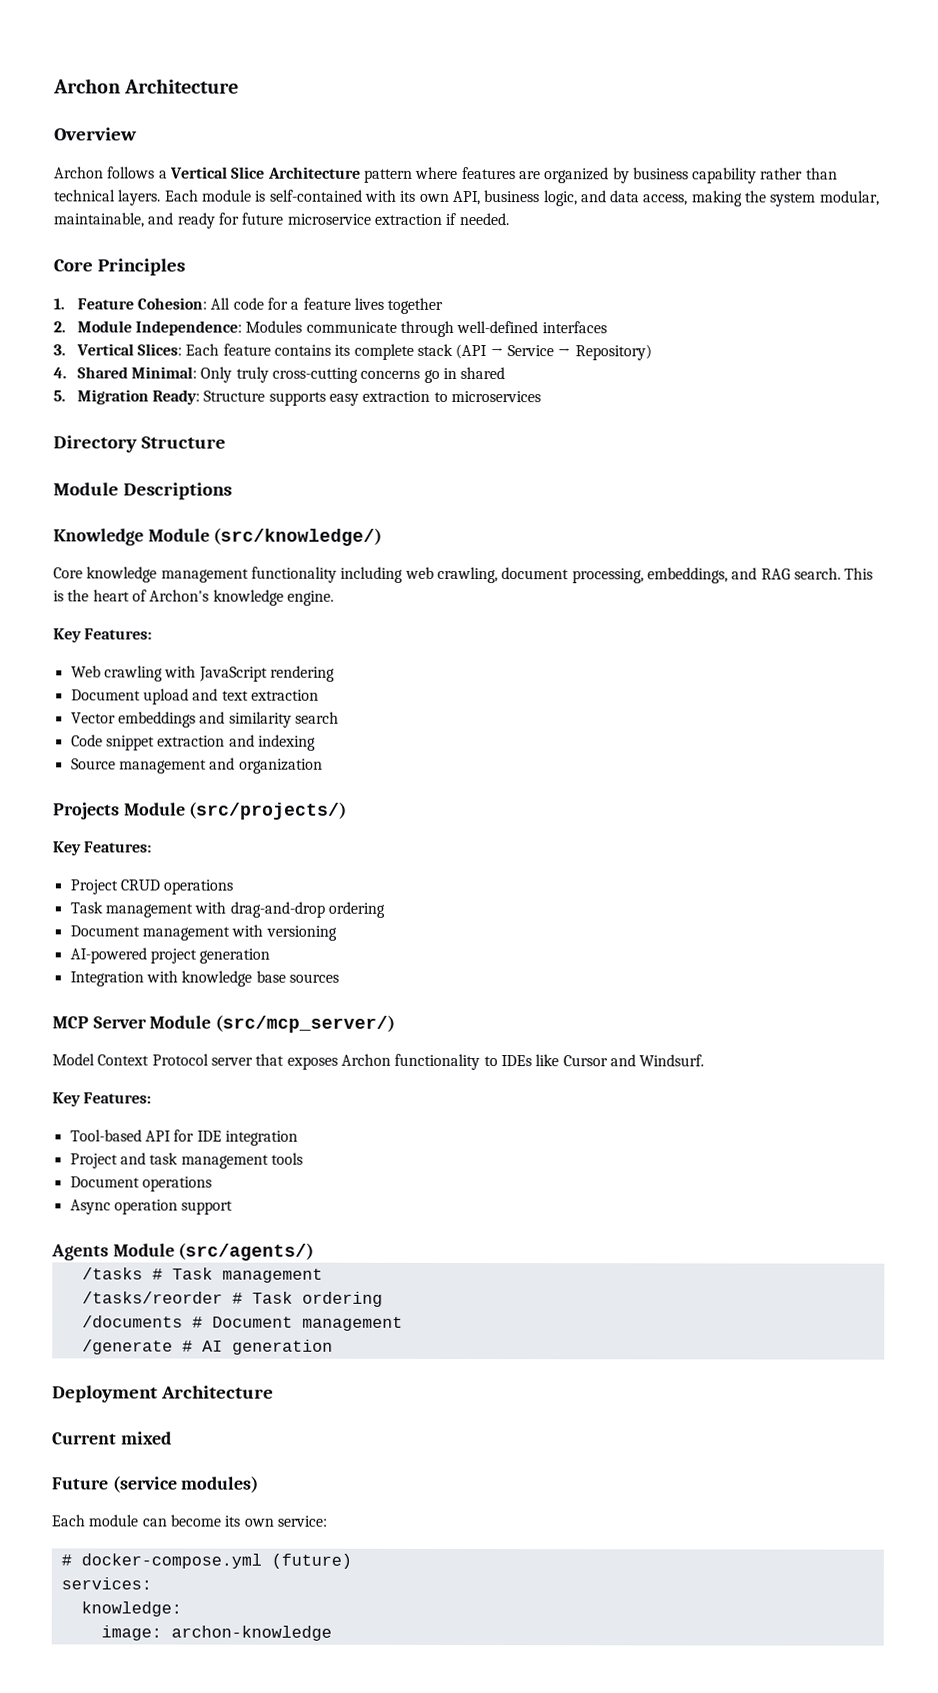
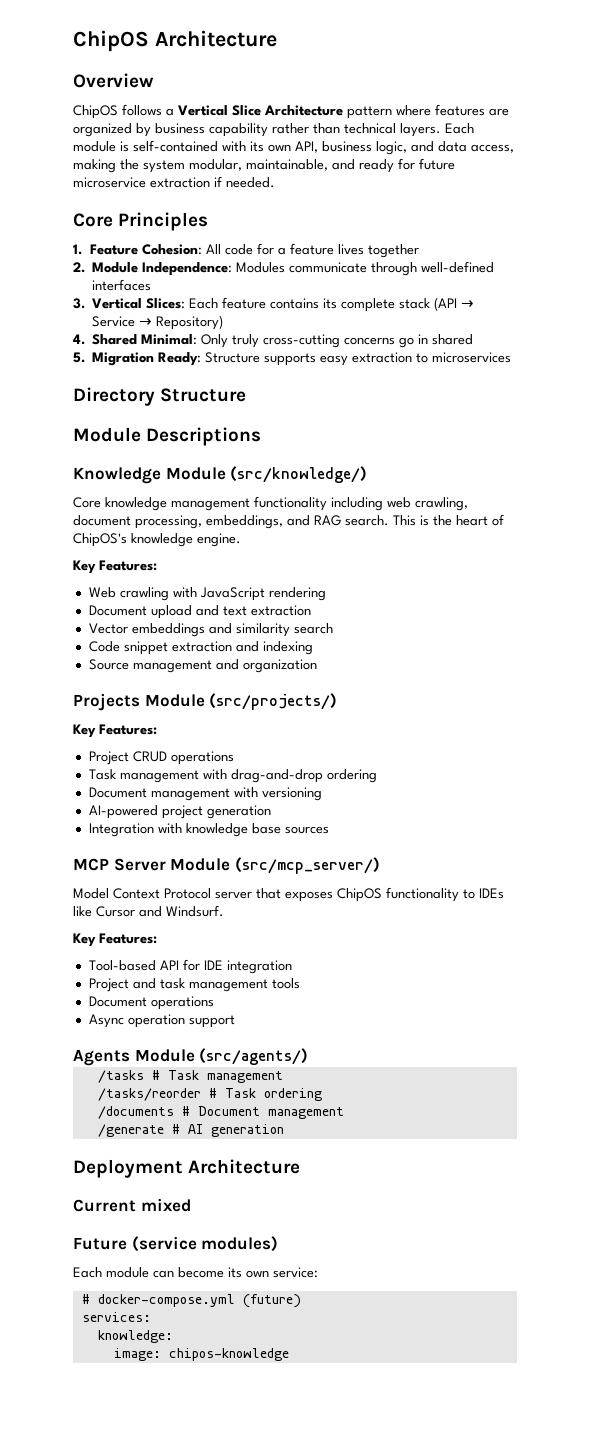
- Archon Architecture
+ ChipOS Architecture
- Archon follows a Vertical Slice Architecture pattern where features are organized by business capability rather than technical layers.
+ ChipOS follows a Vertical Slice Architecture pattern where features are organized by business capability rather than technical layers.
- This is the heart of Archon's knowledge engine.
+ This is the heart of ChipOS's knowledge engine.
- Model Context Protocol server that exposes Archon functionality to IDEs like Cursor and Windsurf.
+ Model Context Protocol server that exposes ChipOS functionality to IDEs like Cursor and Windsurf.
- image: archon-knowledge
+ image: chipos-knowledge

